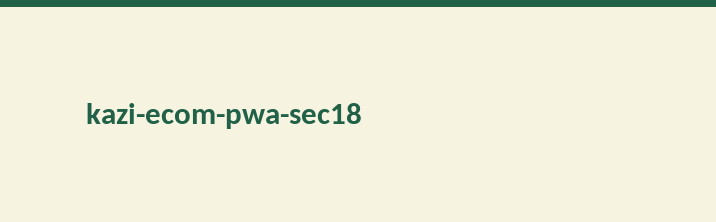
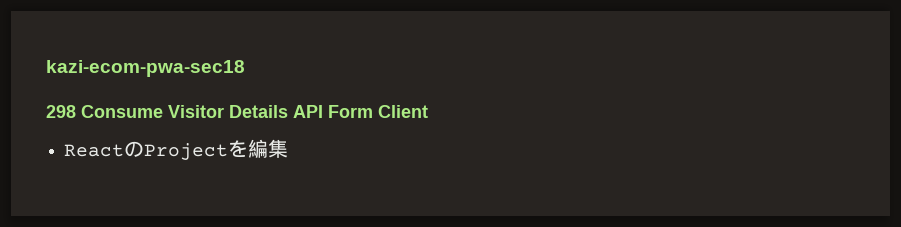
+ 298 Consume Visitor Details API Form Client
+ ReactのProjectを編集

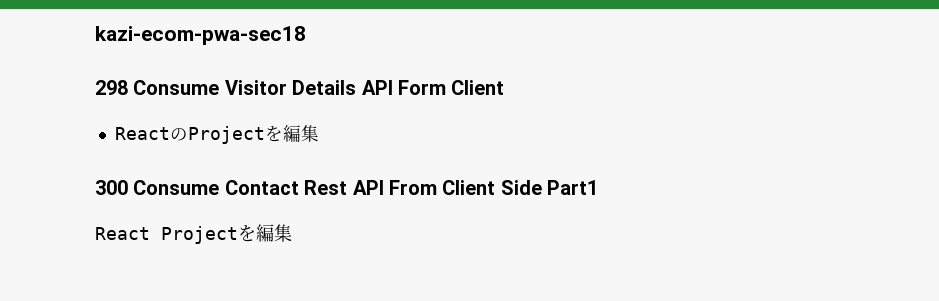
+ 300 Consume Contact Rest API From Client Side Part1
+ React Projectを編集

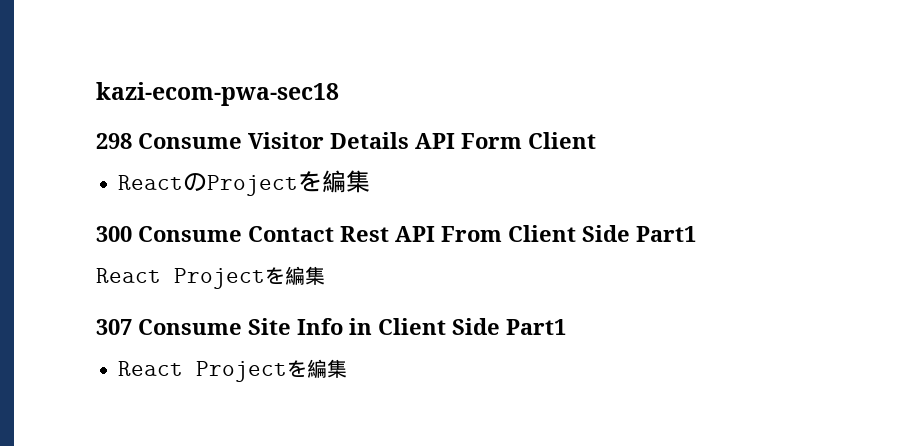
+ 307 Consume Site Info in Client Side Part1
+ React Projectを編集

